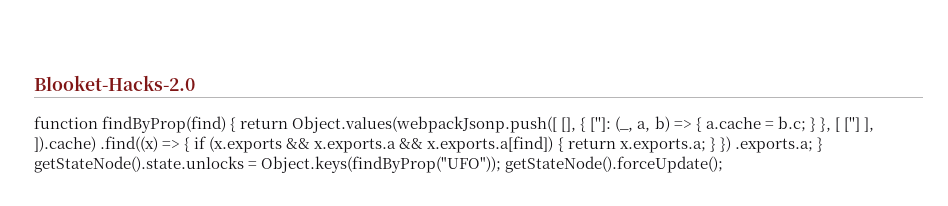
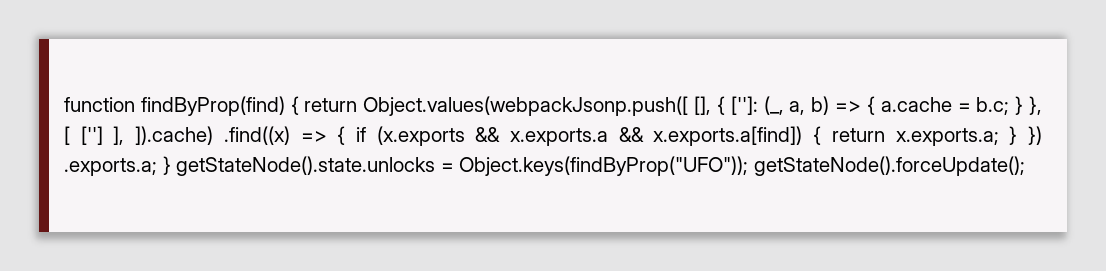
- Blooket-Hacks-2.0

